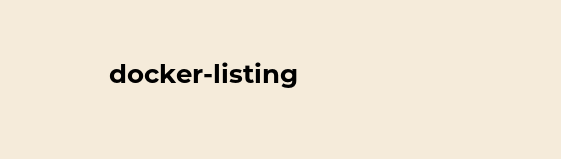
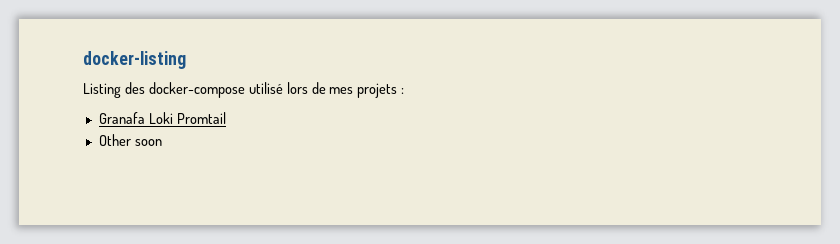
+ Listing des docker-compose utilisé lors de mes projets :
+ Granafa Loki Promtail
+ Other soon

